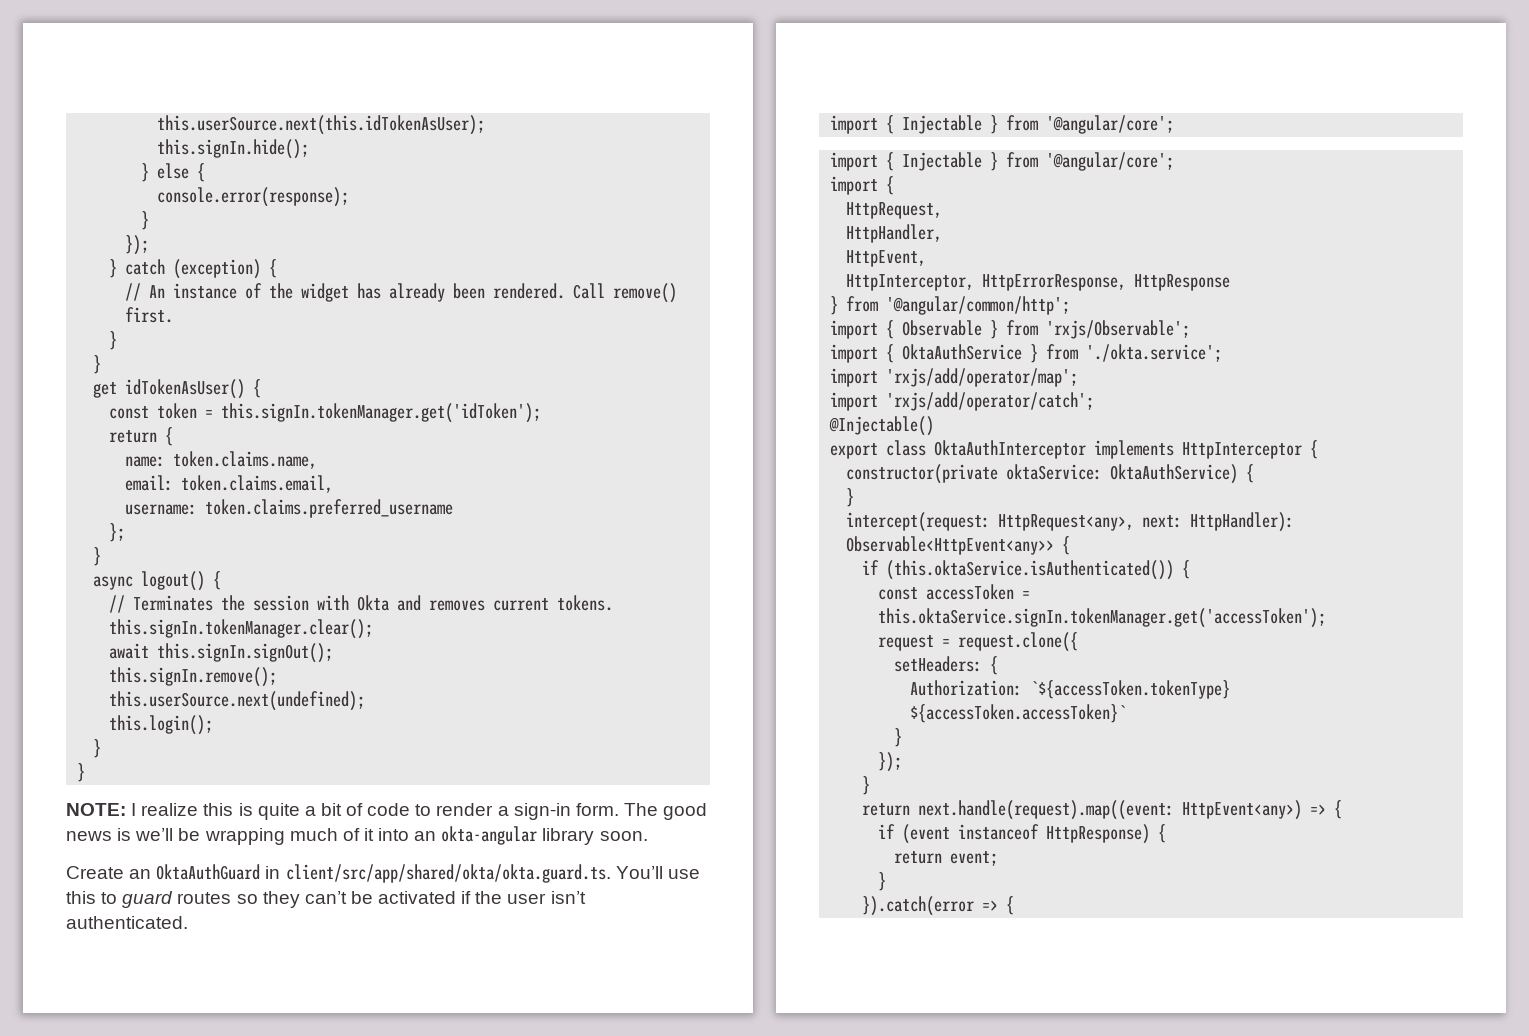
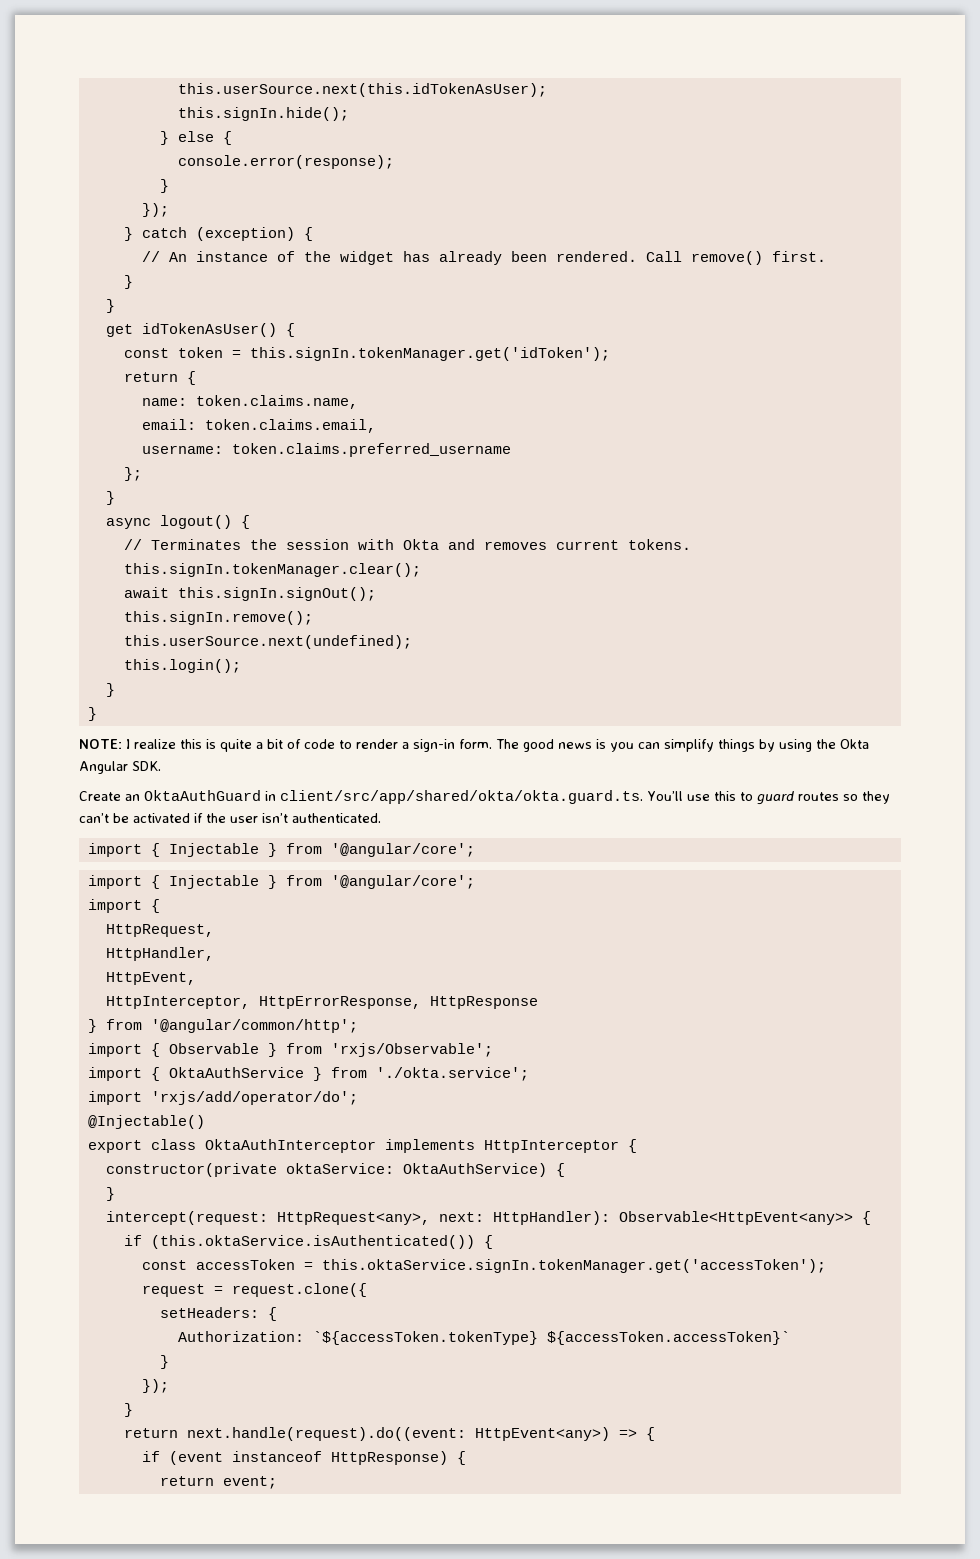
- The good news is we’ll be wrapping much of it into an okta-angular library soon.
+ The good news is you can simplify things by using the Okta Angular SDK.
- import 'rxjs/add/operator/map';
- import 'rxjs/add/operator/catch';
+ import 'rxjs/add/operator/do';
- return next.handle(request).map((event: HttpEvent<any>) => {
+ return next.handle(request).do((event: HttpEvent<any>) => {
  return event;
- }
- }).catch(error => {

